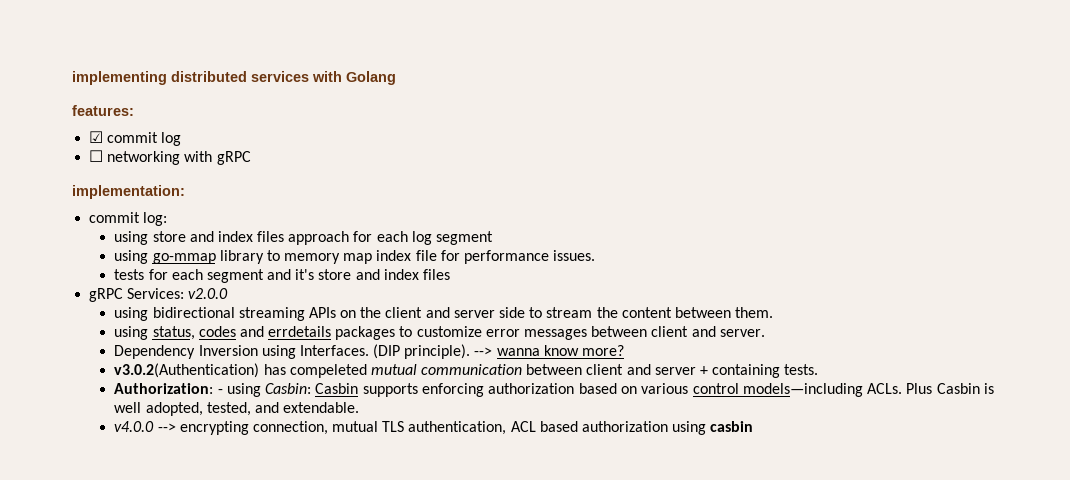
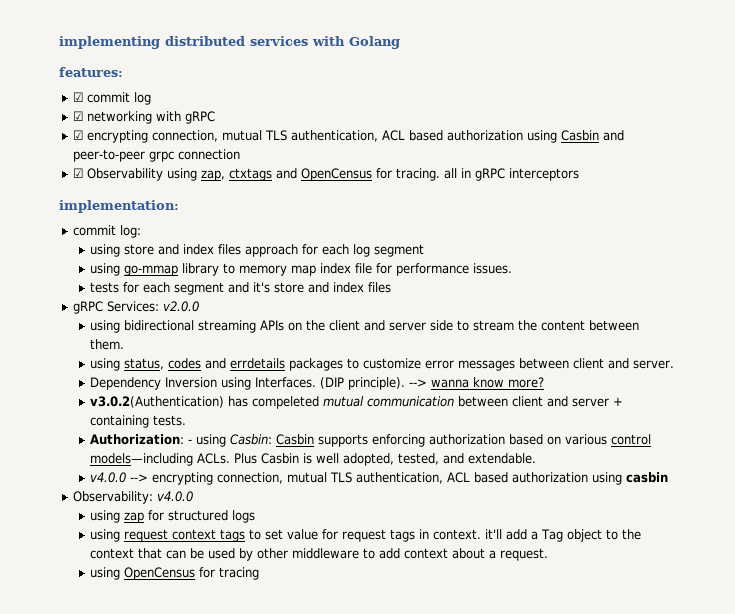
- ☐ networking with gRPC
+ ☑ networking with gRPC
+ ☑ encrypting connection, mutual TLS authentication, ACL based authorization using Casbin and peer-to-peer grpc connection
+ ☑ Observability using zap, ctxtags and OpenCensus for tracing. all in gRPC interceptors
+ Observability: v4.0.0
+ using zap for structured logs
+ using request context tags to set value for request tags in context. it'll add a Tag object to the context that can be used by other middleware to add context about a request.
+ using OpenCensus for tracing

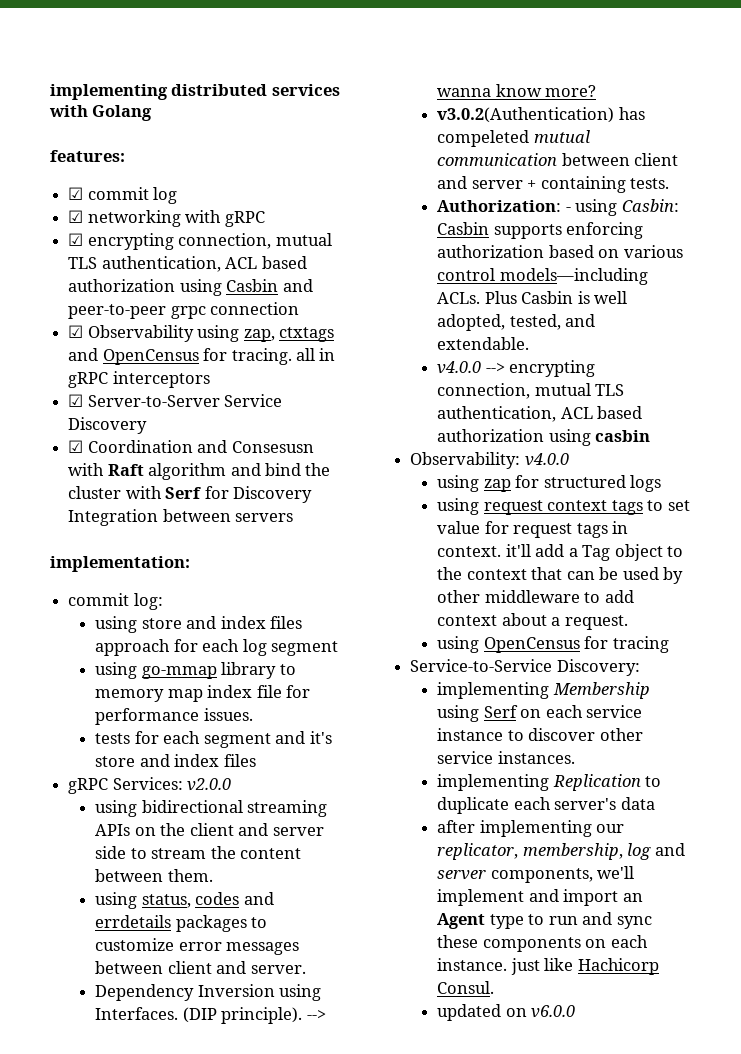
+ ☑ Server-to-Server Service Discovery
+ ☑ Coordination and Consesusn with Raft algorithm and bind the cluster with Serf for Discovery Integration between servers
+ Service-to-Service Discovery:
+ implementing Membership using Serf on each service instance to discover other service instances.
+ implementing Replication to duplicate each server's data
+ after implementing our replicator, membership, log and server components, we'll implement and import an Agent type to run and sync these components on each instance. just like Hachicorp Consul.
+ updated on v6.0.0

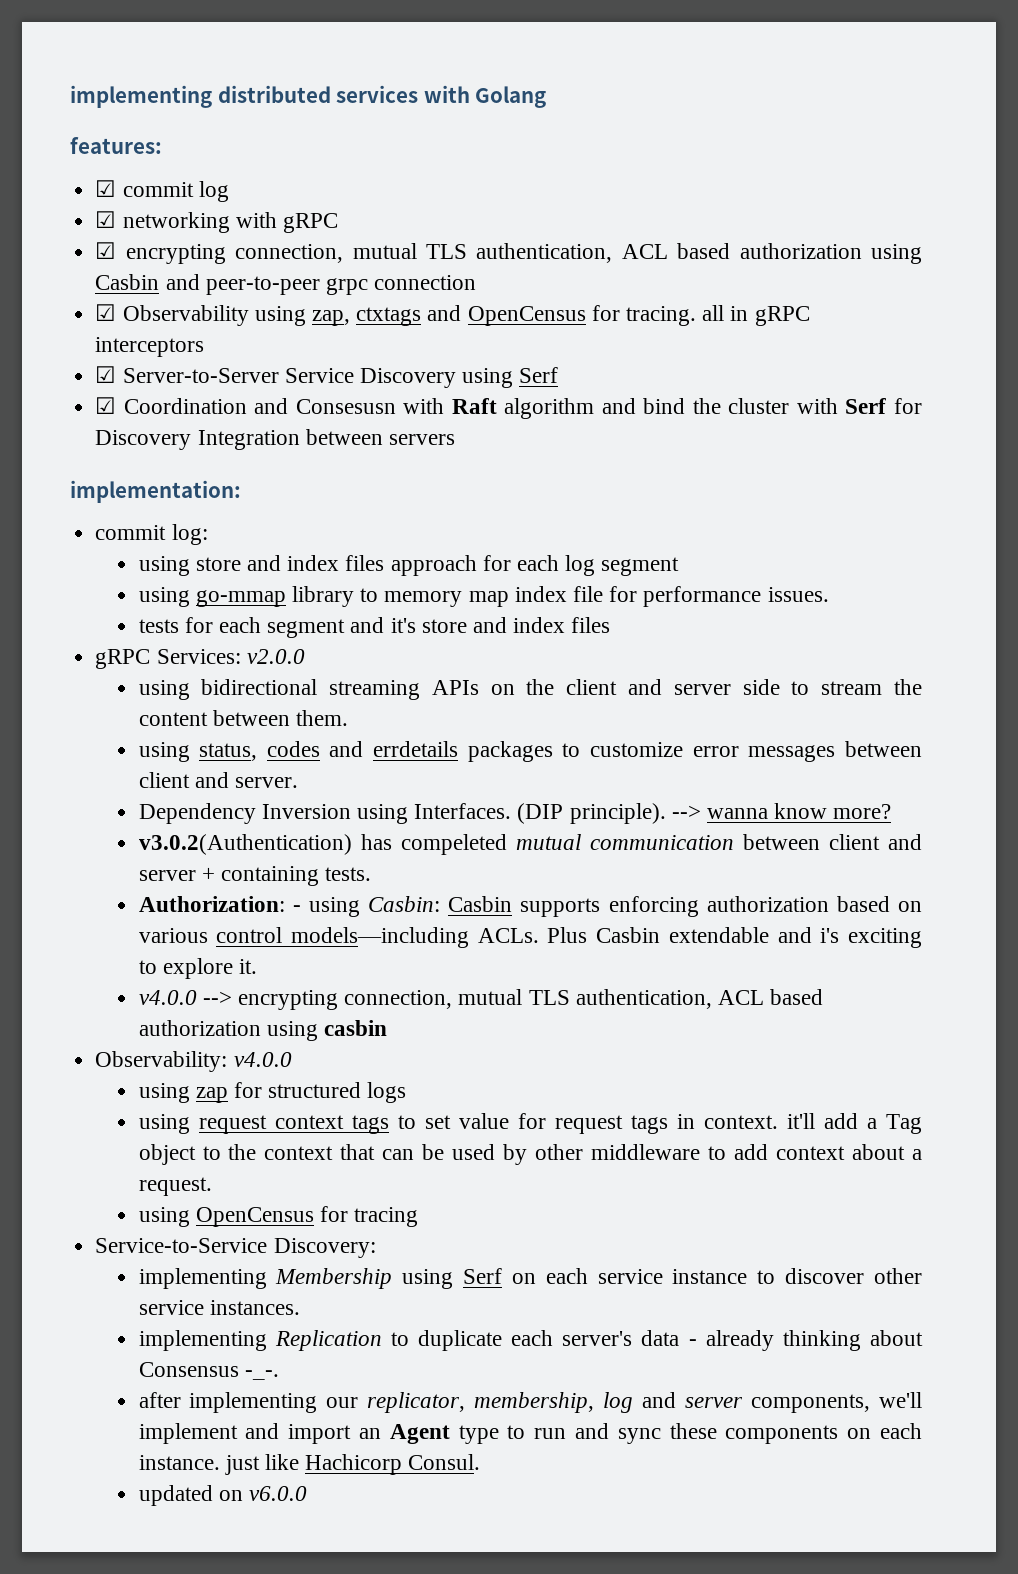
- ☑ Server-to-Server Service Discovery
+ ☑ Server-to-Server Service Discovery using Serf
- Plus Casbin is well adopted, tested, and extendable.
+ Plus Casbin extendable and i's exciting to explore it.
- implementing Replication to duplicate each server's data
+ implementing Replication to duplicate each server's data - already thinking about Consensus -_-.

